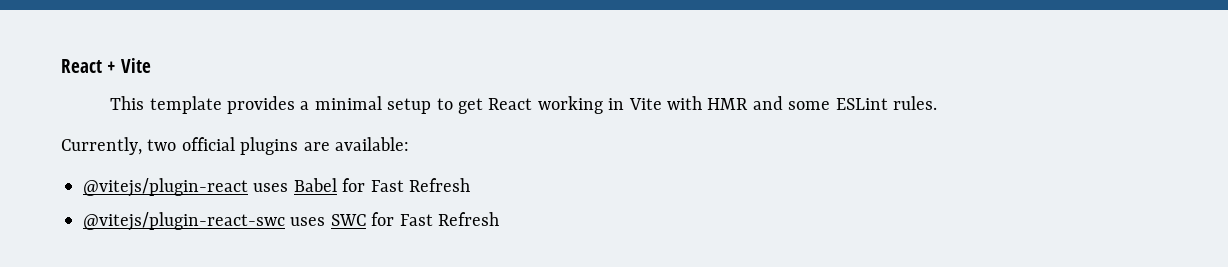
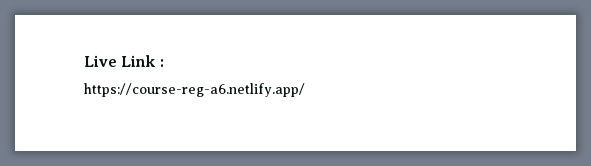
- React + Vite
- This template provides a minimal setup to get React working in Vite with HMR and some ESLint rules.
- Currently, two official plugins are available:
- @vitejs/plugin-react uses Babel for Fast Refresh
- @vitejs/plugin-react-swc uses SWC for Fast Refresh
+ Live Link :
+ https://course-reg-a6.netlify.app/

